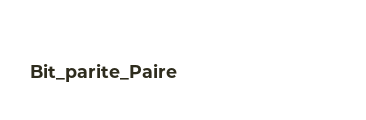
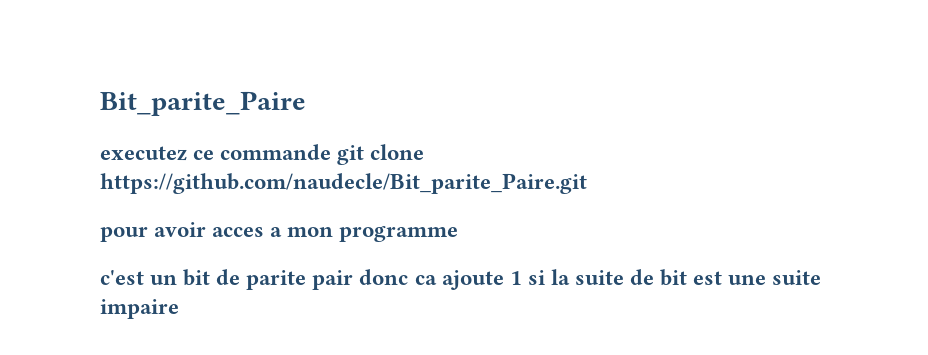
+ executez ce commande git clone https://github.com/naudecle/Bit_parite_Paire.git
+ pour avoir acces a mon programme
+ c'est un bit de parite pair donc ca ajoute 1 si la suite de bit est une suite impaire

